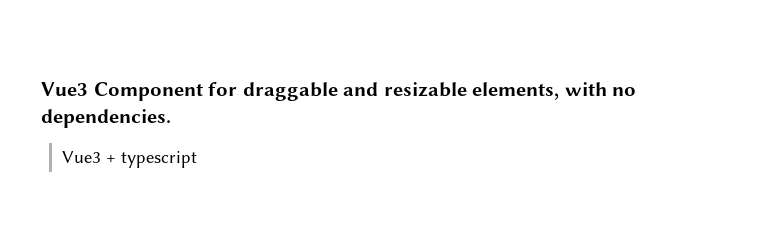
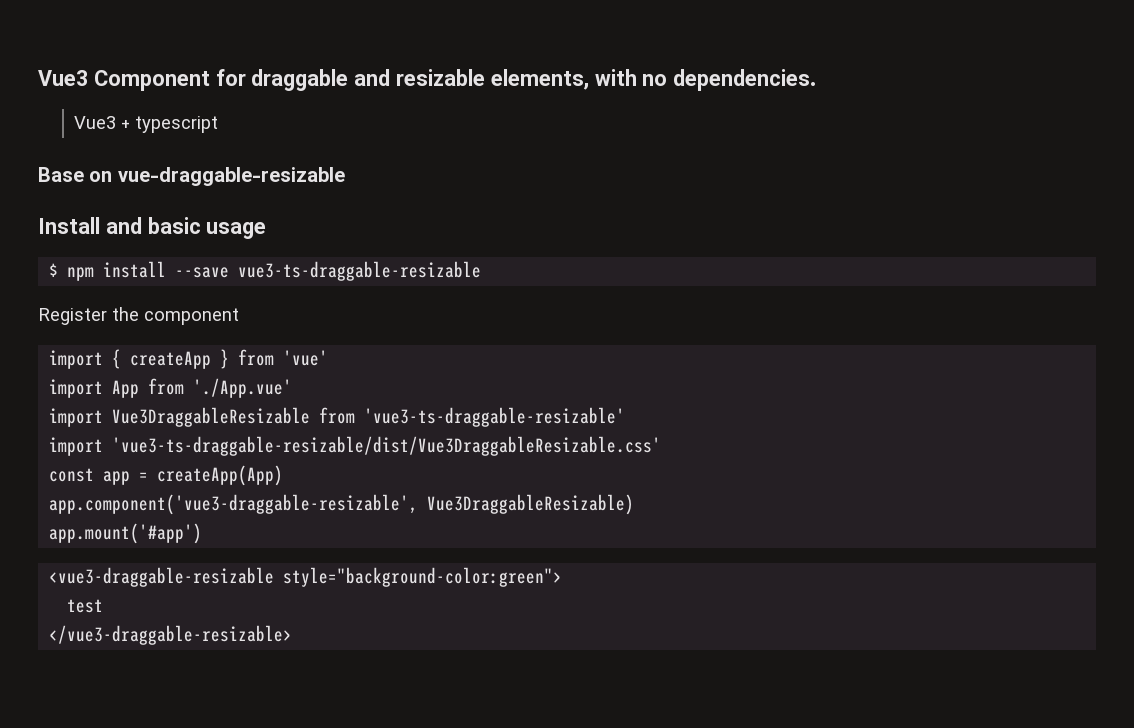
+ Base on vue-draggable-resizable
+ Install and basic usage
+ $ npm install --save vue3-ts-draggable-resizable
+ Register the component
+ import { createApp } from 'vue'
+ import App from './App.vue'
+ import Vue3DraggableResizable from 'vue3-ts-draggable-resizable'
+ import 'vue3-ts-draggable-resizable/dist/Vue3DraggableResizable.css'
+ const app = createApp(App)
+ app.component('vue3-draggable-resizable', Vue3DraggableResizable)
+ app.mount('#app')
+ <vue3-draggable-resizable style="background-color:green">
+ test
+ </vue3-draggable-resizable>

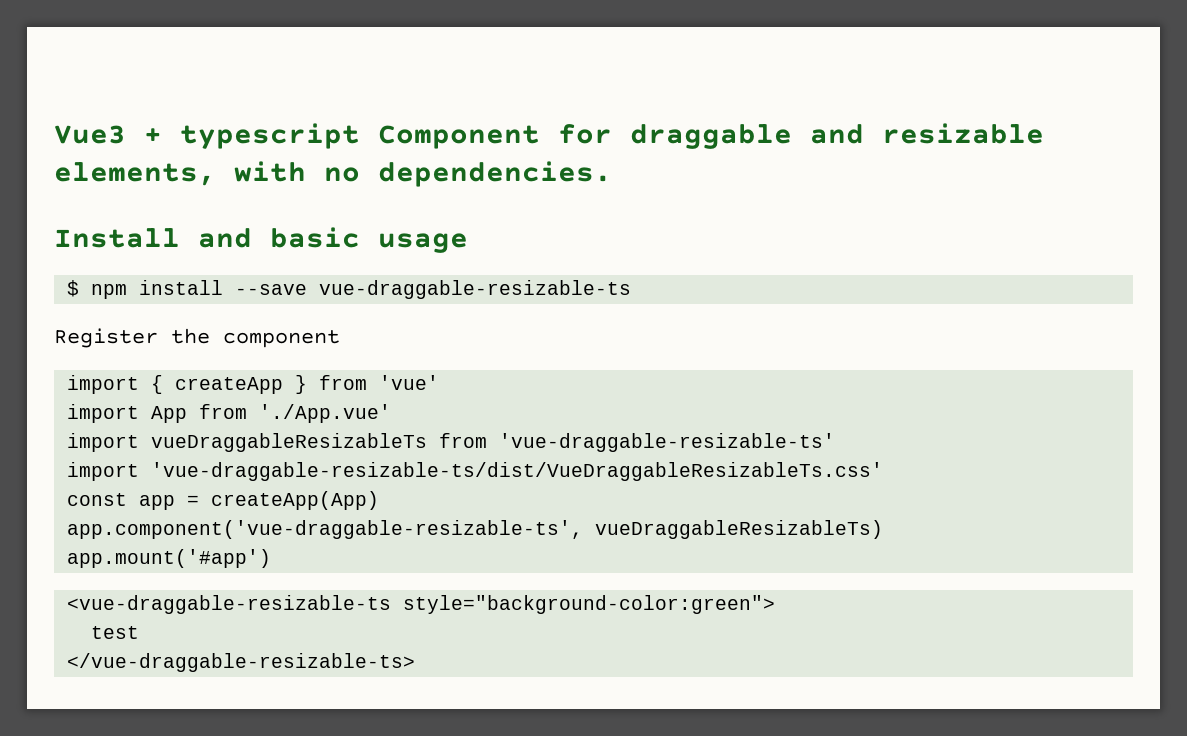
- Vue3 Component for draggable and resizable elements, with no dependencies.
+ Vue3 + typescript Component for draggable and resizable elements, with no dependencies.
- Vue3 + typescript
- Base on vue-draggable-resizable
- $ npm install --save vue3-ts-draggable-resizable
+ $ npm install --save vue-draggable-resizable-ts
- import Vue3DraggableResizable from 'vue3-ts-draggable-resizable'
- import 'vue3-ts-draggable-resizable/dist/Vue3DraggableResizable.css'
+ import vueDraggableResizableTs from 'vue-draggable-resizable-ts'
+ import 'vue-draggable-resizable-ts/dist/VueDraggableResizableTs.css'
- app.component('vue3-draggable-resizable', Vue3DraggableResizable)
+ app.component('vue-draggable-resizable-ts', vueDraggableResizableTs)
- <vue3-draggable-resizable style="background-color:green">
+ <vue-draggable-resizable-ts style="background-color:green">
- </vue3-draggable-resizable>
+ </vue-draggable-resizable-ts>

